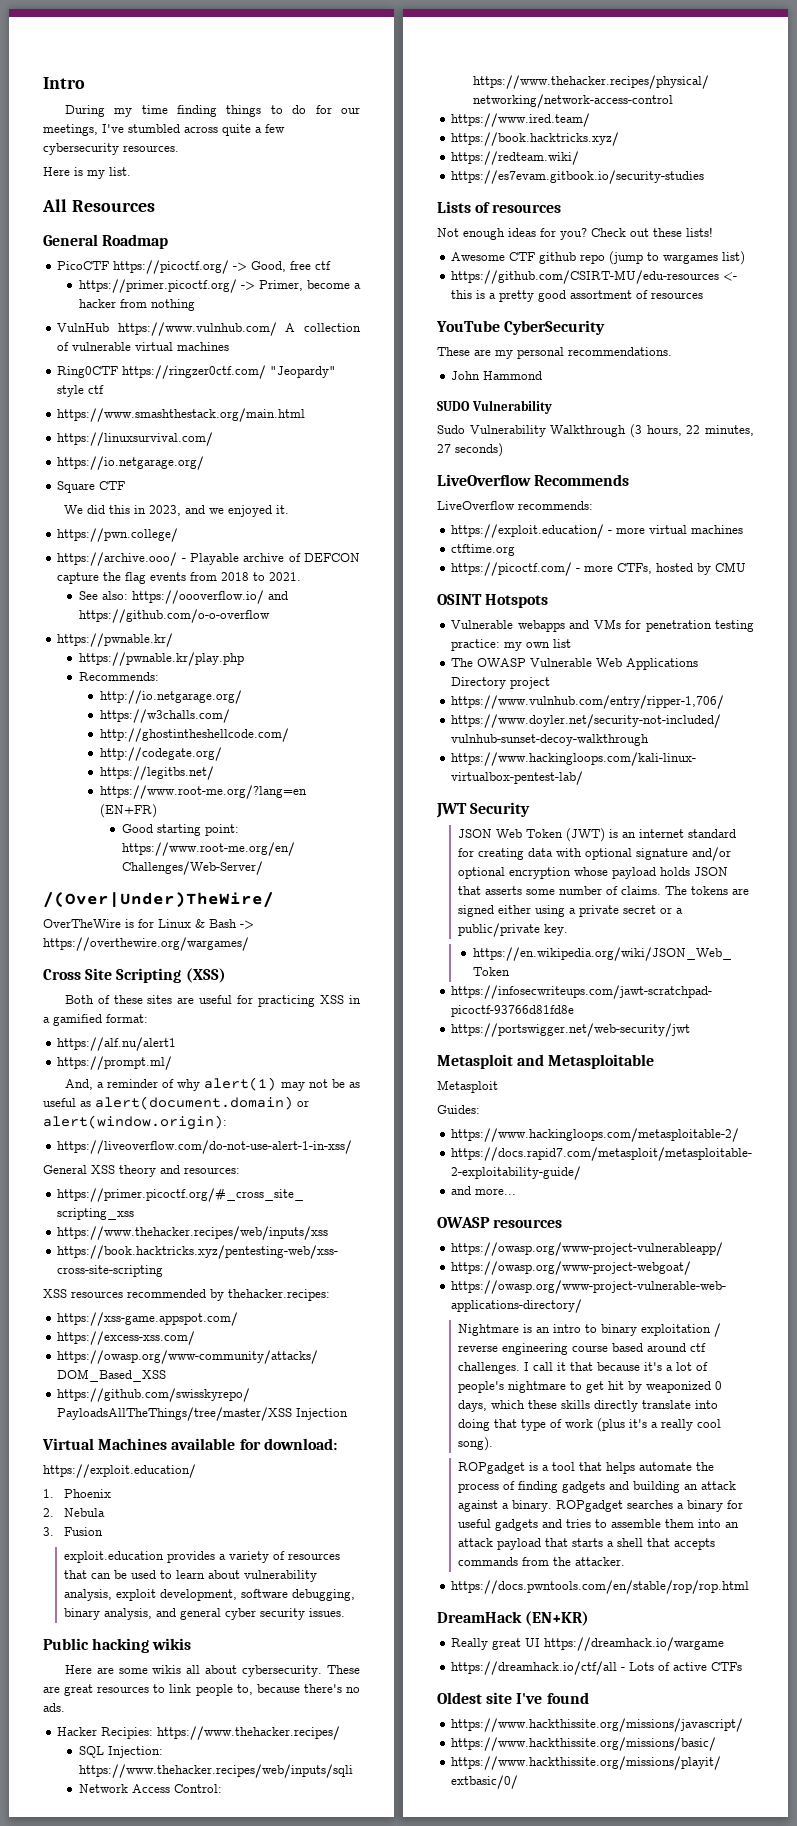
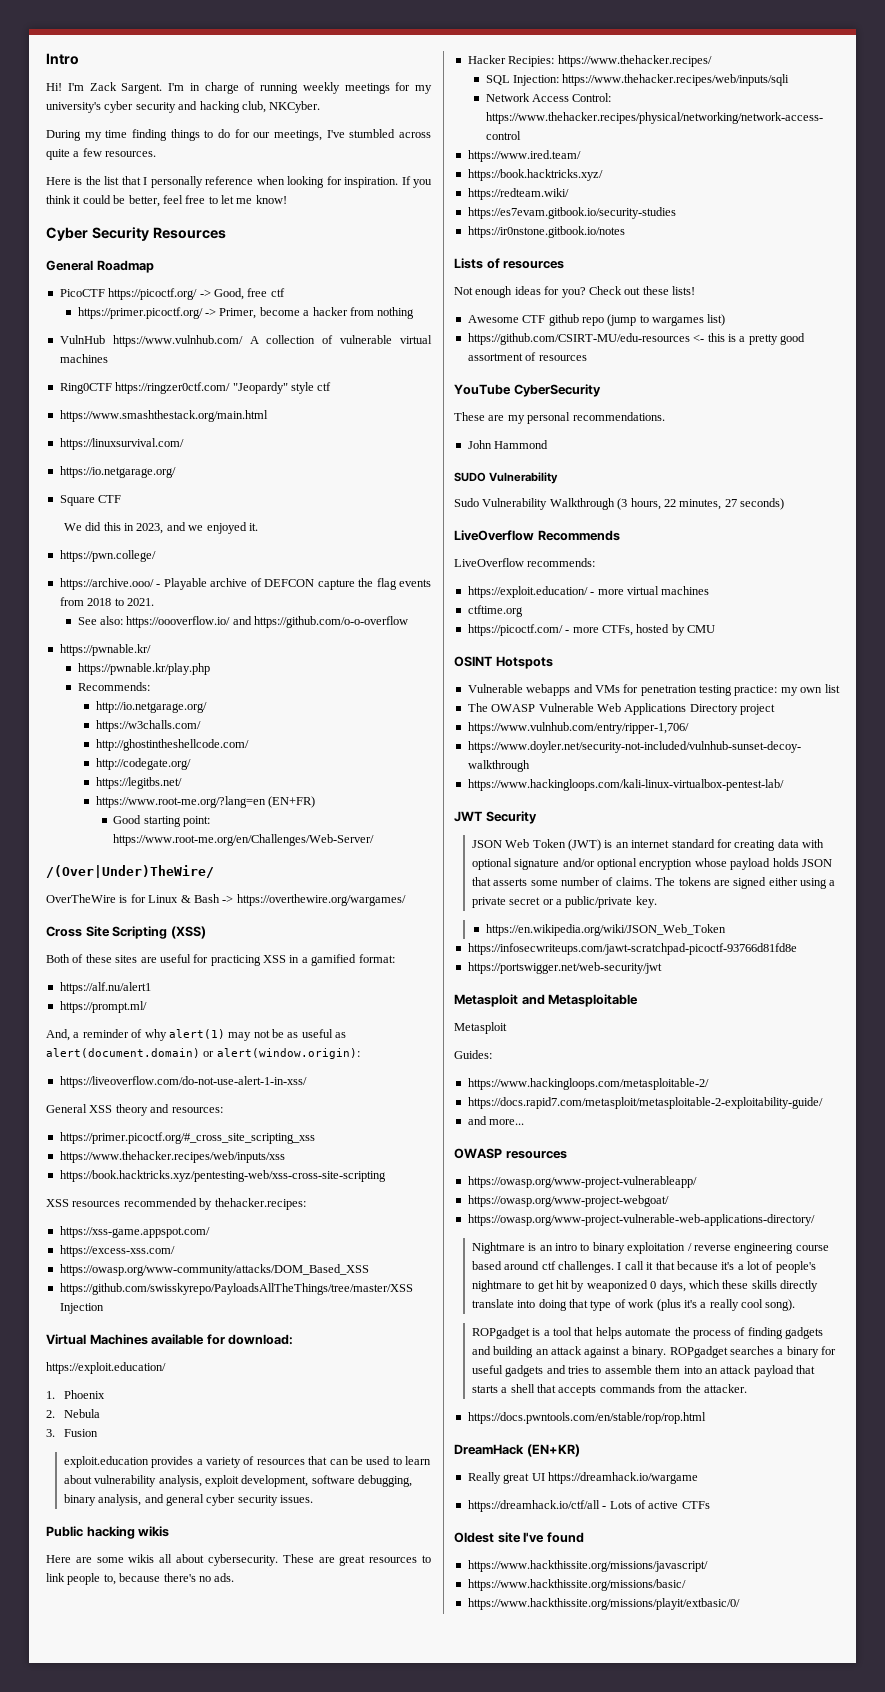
+ Hi! I'm Zack Sargent. I'm in charge of running weekly meetings for my university's cyber security and hacking club, NKCyber.
- During my time finding things to do for our meetings, I've stumbled across quite a few cybersecurity resources.
+ During my time finding things to do for our meetings, I've stumbled across quite a few resources.
- Here is my list.
- All Resources
+ Here is the list that I personally reference when looking for inspiration. If you think it could be better, feel free to let me know!
+ Cyber Security Resources
+ https://ir0nstone.gitbook.io/notes

